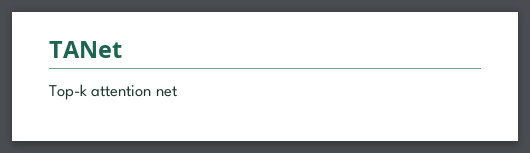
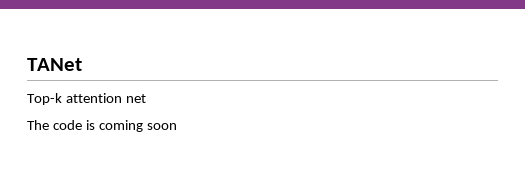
+ The code is coming soon

